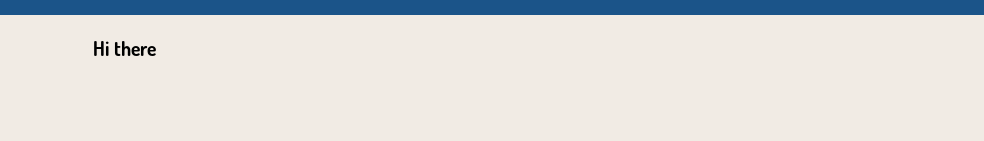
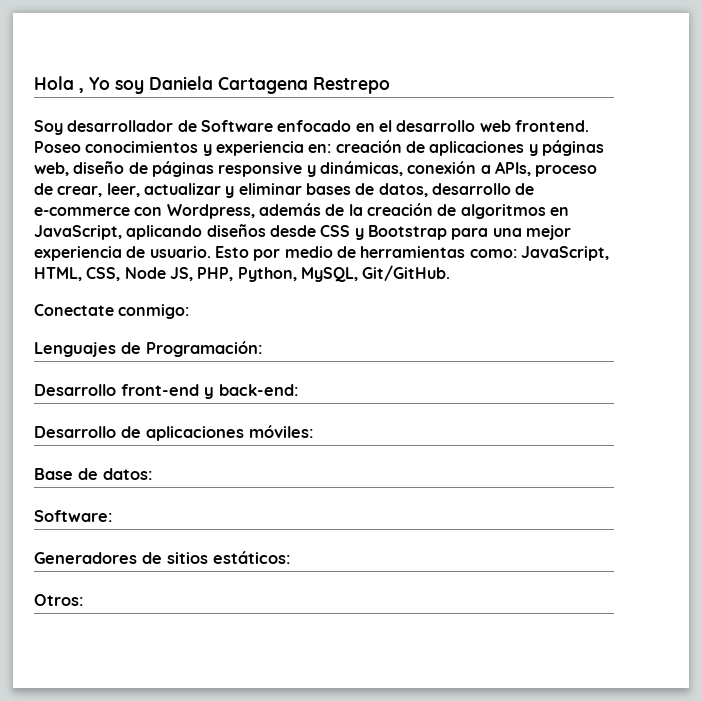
- Hi there
+ Hola , Yo soy Daniela Cartagena Restrepo
+ Soy desarrollador de Software enfocado en el desarrollo web frontend. Poseo conocimientos y experiencia en: creación de aplicaciones y páginas web, diseño de páginas responsive y dinámicas, conexión a APIs, proceso de crear, leer, actualizar y eliminar bases de datos, desarrollo de e-commerce con Wordpress, además de la creación de algoritmos en JavaScript, aplicando diseños desde CSS y Bootstrap para una mejor experiencia de usuario. Esto por medio de herramientas como: JavaScript, HTML, CSS, Node JS, PHP, Python, MySQL, Git/GitHub.
+ Conectate conmigo:
+ Lenguajes de Programación:
+ Desarrollo front-end y back-end:
+ Desarrollo de aplicaciones móviles:
+ Base de datos:
+ Software:
+ Generadores de sitios estáticos:
+ Otros:

